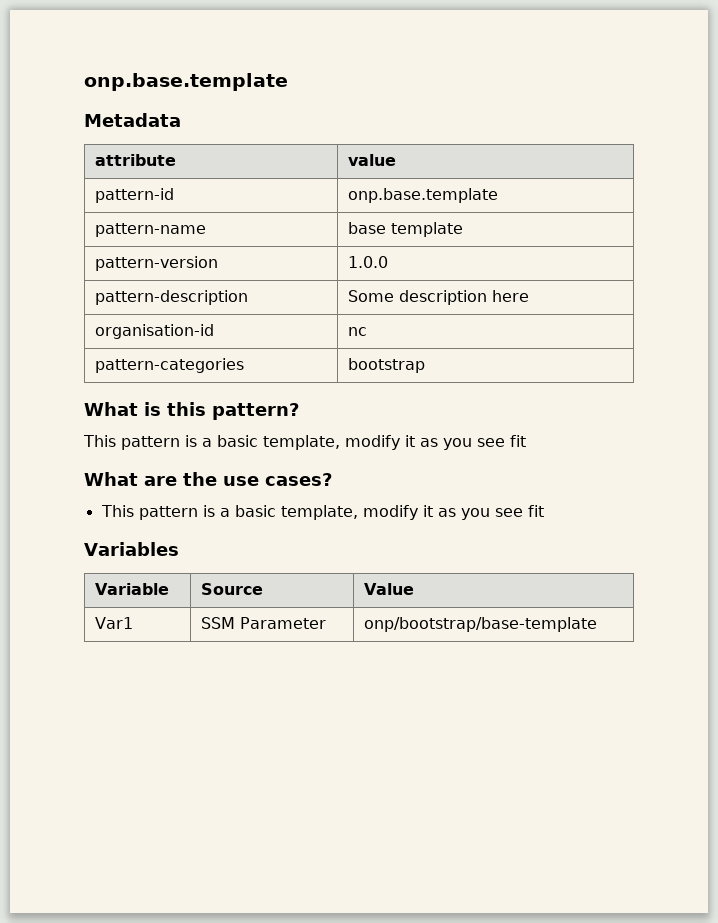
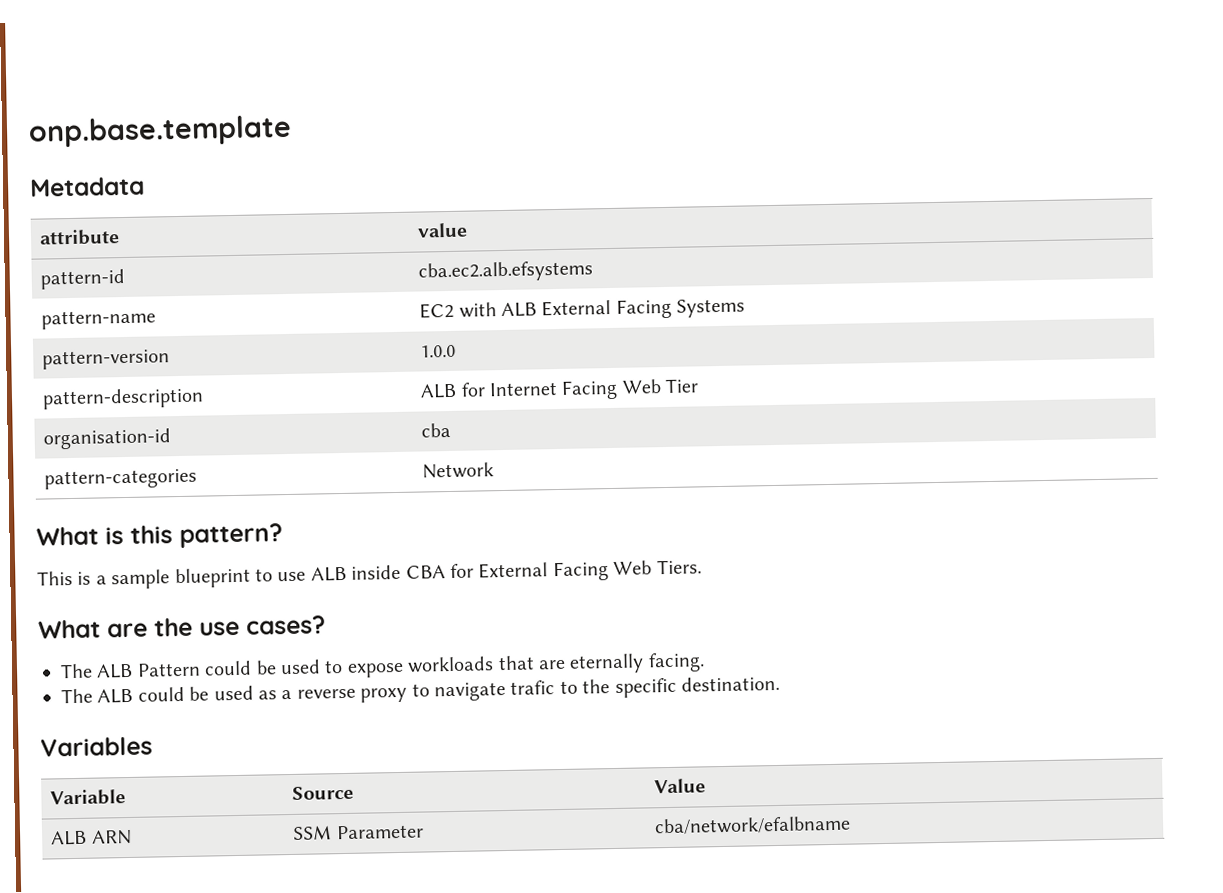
- pattern-id | onp.base.template
+ pattern-id | cba.ec2.alb.efsystems
- pattern-name | base template
+ pattern-name | EC2 with ALB External Facing Systems
  pattern-version | 1.0.0
- pattern-description | Some description here
+ pattern-description | ALB for Internet Facing Web Tier
- organisation-id | nc
+ organisation-id | cba
- pattern-categories | bootstrap
+ pattern-categories | Network
  What is this pattern?
- This pattern is a basic template, modify it as you see fit
+ This is a sample blueprint to use ALB inside CBA for External Facing Web Tiers.
  What are the use cases?
- This pattern is a basic template, modify it as you see fit
+ The ALB Pattern could be used to expose workloads that are eternally facing.
+ The ALB could be used as a reverse proxy to navigate trafic to the specific destination.
- Var1 | SSM Parameter | onp/bootstrap/base-template
+ ALB ARN | SSM Parameter | cba/network/efalbname

